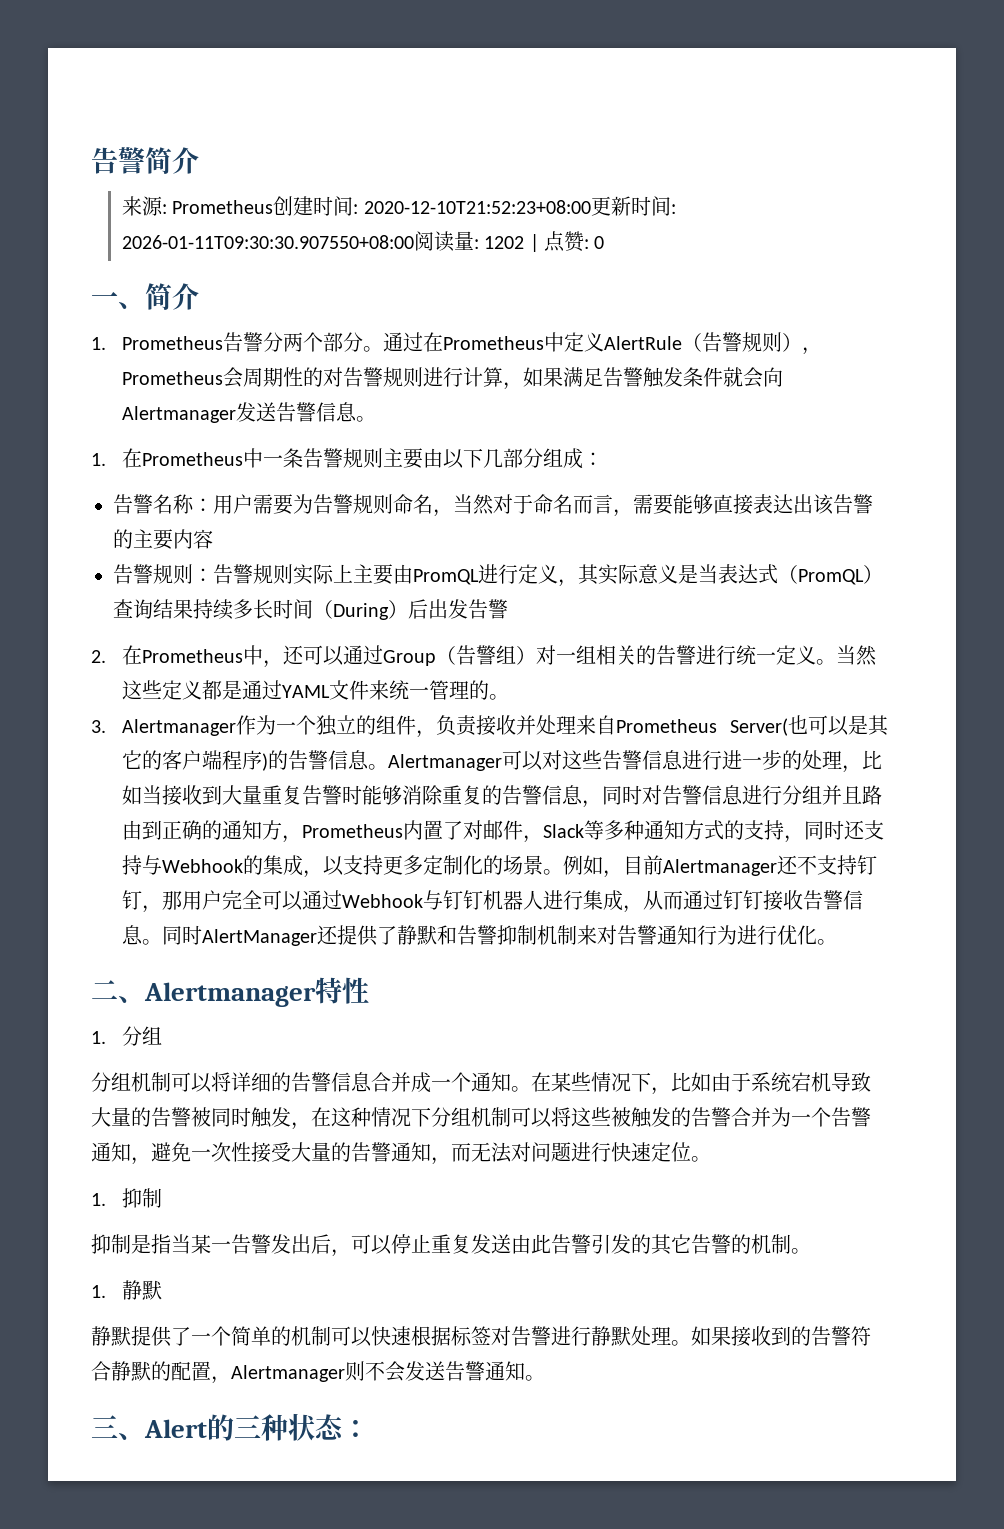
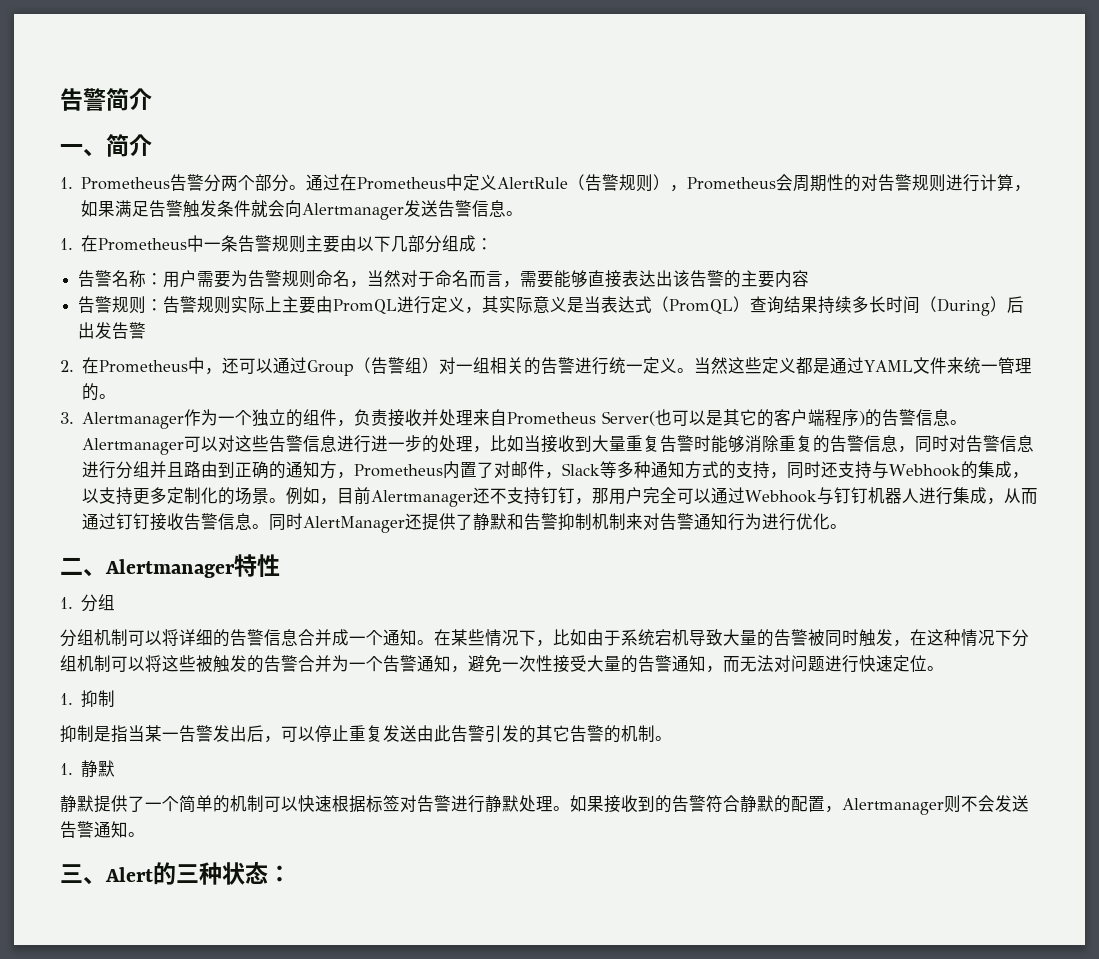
- 来源: Prometheus创建时间: 2020-12-10T21:52:23+08:00更新时间: 2026-01-11T09:30:30.907550+08:00阅读量: 1202 | 点赞: 0

